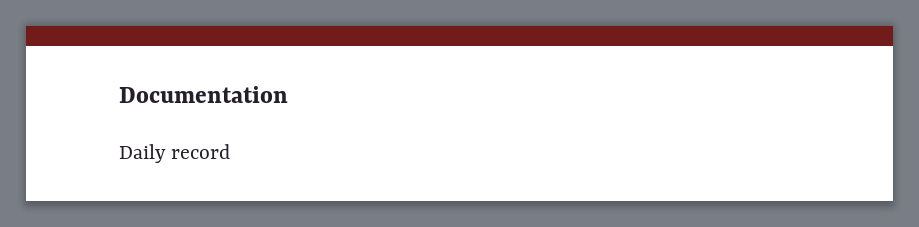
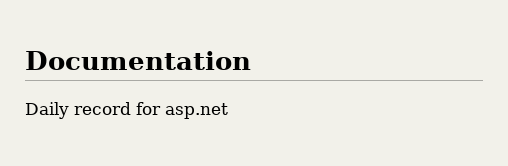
- Daily record
+ Daily record for asp.net

